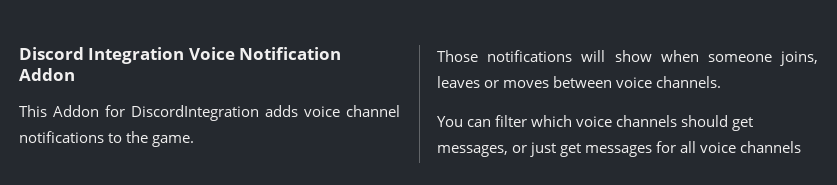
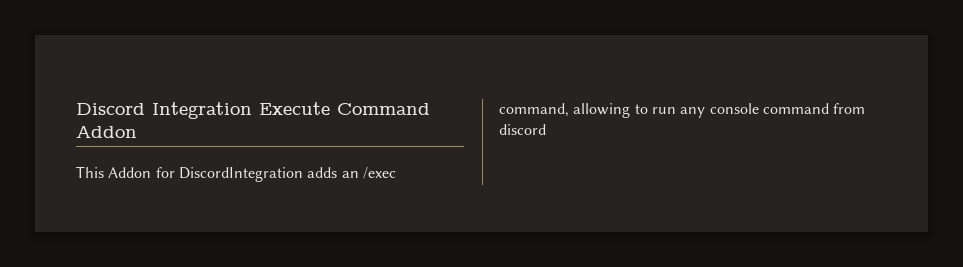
- Discord Integration Voice Notification Addon
+ Discord Integration Execute Command Addon
- This Addon for DiscordIntegration adds voice channel notifications to the game.
- Those notifications will show when someone joins, leaves or moves between voice channels.
- You can filter which voice channels should get messages, or just get messages for all voice channels
+ This Addon for DiscordIntegration adds an /exec command, allowing to run any console command from discord

